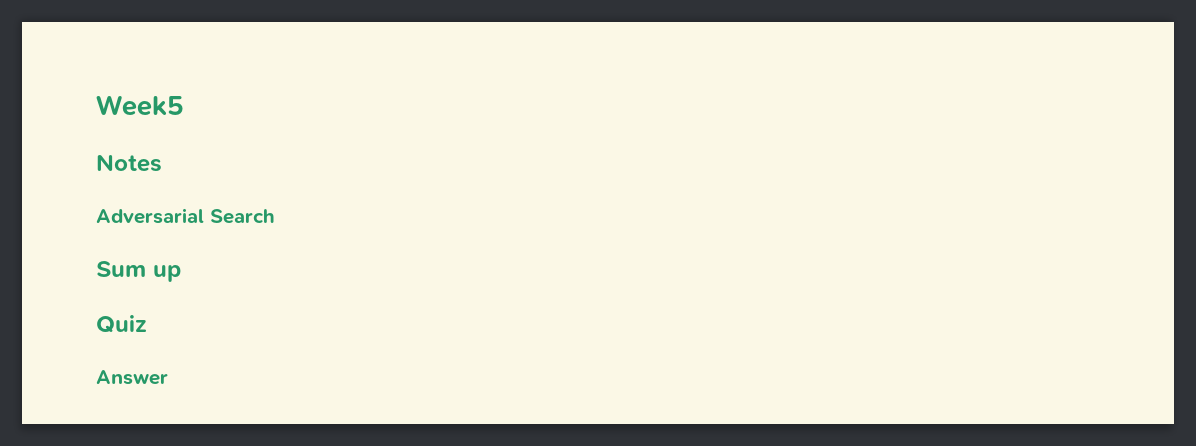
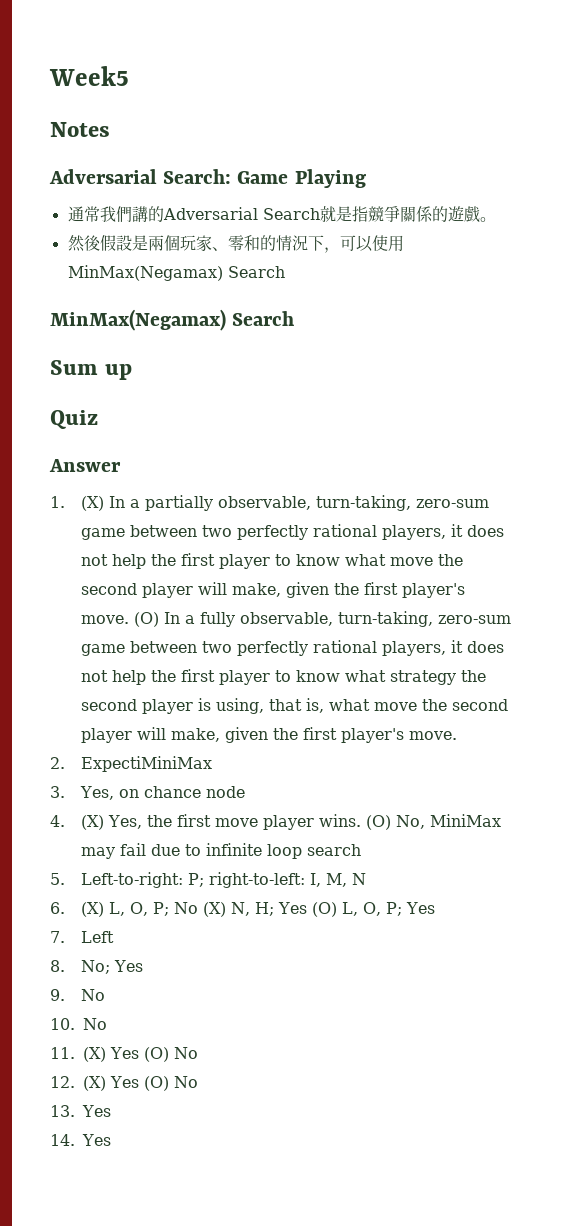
- Adversarial Search
+ Adversarial Search: Game Playing
+ 通常我們講的Adversarial Search就是指競爭關係的遊戲。
+ 然後假設是兩個玩家、零和的情況下，可以使用MinMax(Negamax) Search
+ MinMax(Negamax) Search
+ 1. (X) In a partially observable, turn-taking, zero-sum game between two perfectly rational players, it does not help the first player to know what move the second player will make, given the first player's move. (O) In a fully observable, turn-taking, zero-sum game between two perfectly rational players, it does not help the first player to know what strategy the second player is using, that is, what move the second player will make, given the first player's move.
+ 2. ExpectiMiniMax
+ 3. Yes, on chance node
+ 4. (X) Yes, the first move player wins. (O) No, MiniMax may fail due to infinite loop search
+ 5. Left-to-right: P; right-to-left: I, M, N
+ 6. (X) L, O, P; No (X) N, H; Yes (O) L, O, P; Yes
+ 7. Left
+ 8. No; Yes
+ 9. No
+ 10. No
+ 11. (X) Yes (O) No
+ 12. (X) Yes (O) No
+ 13. Yes
+ 14. Yes

